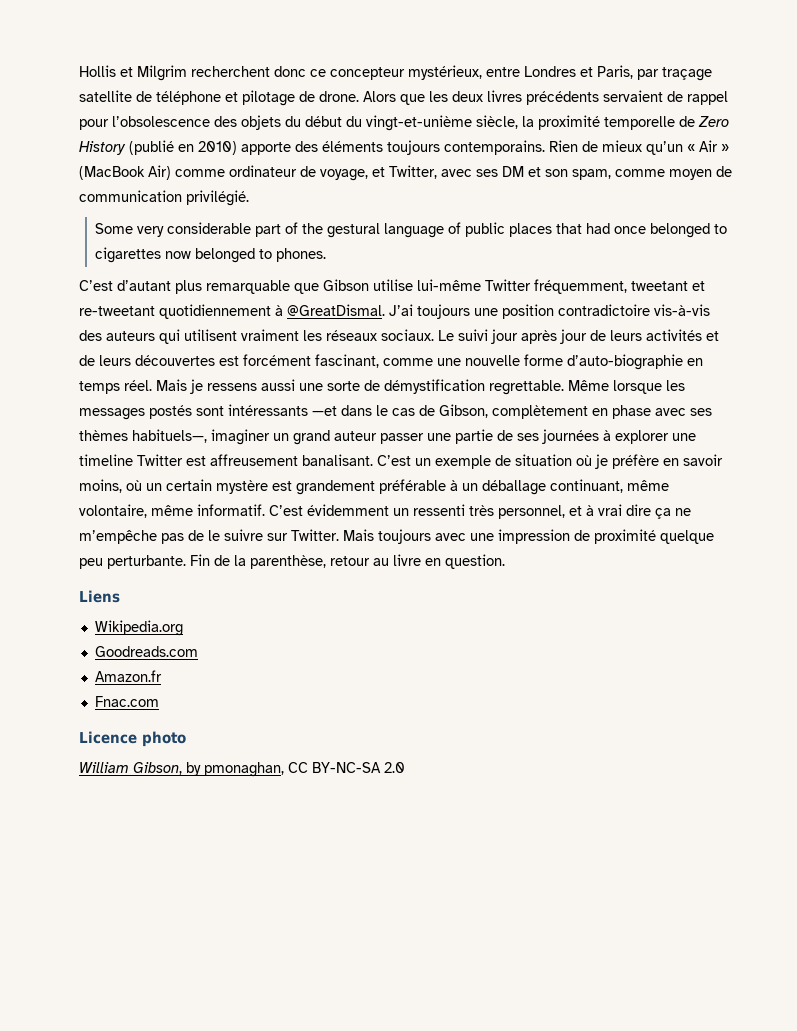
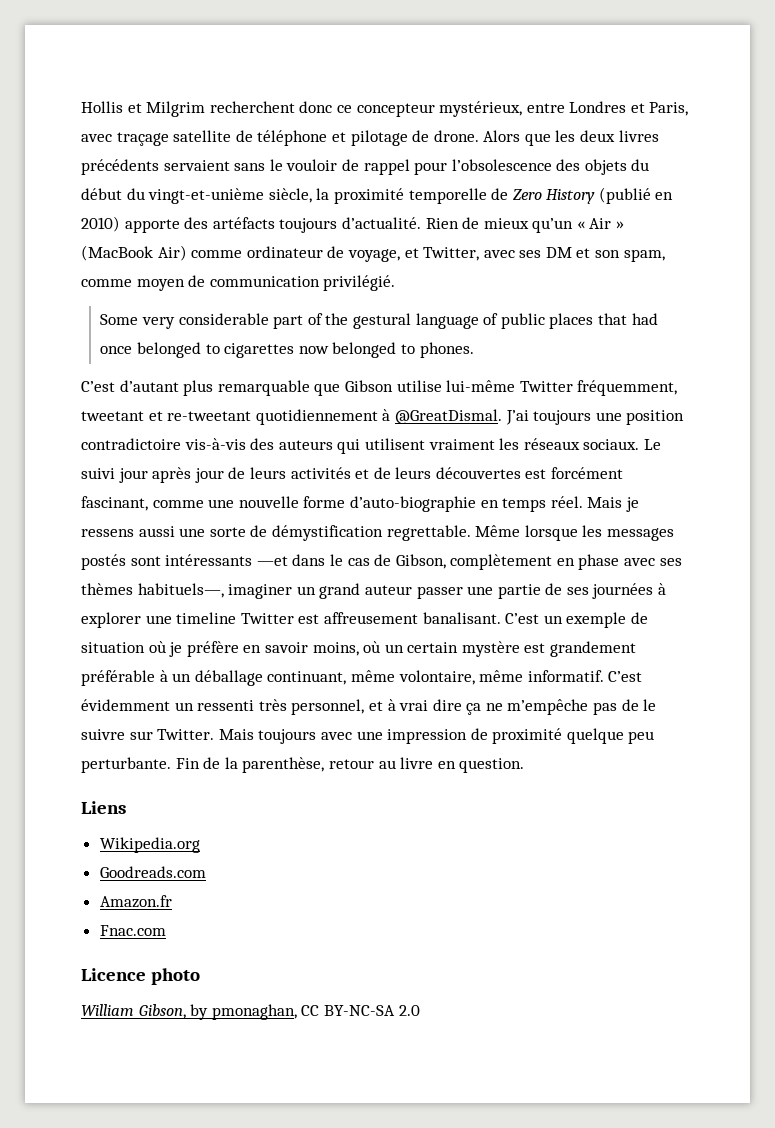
- Hollis et Milgrim recherchent donc ce concepteur mystérieux, entre Londres et Paris, par traçage satellite de téléphone et pilotage de drone.
+ Hollis et Milgrim recherchent donc ce concepteur mystérieux, entre Londres et Paris, avec traçage satellite de téléphone et pilotage de drone.
- Alors que les deux livres précédents servaient de rappel pour l’obsolescence des objets du début du vingt-et-unième siècle, la proximité temporelle de Zero History (publié en 2010) apporte des éléments toujours contemporains.
+ Alors que les deux livres précédents servaient sans le vouloir de rappel pour l’obsolescence des objets du début du vingt-et-unième siècle, la proximité temporelle de Zero History (publié en 2010) apporte des artéfacts toujours d’actualité.

